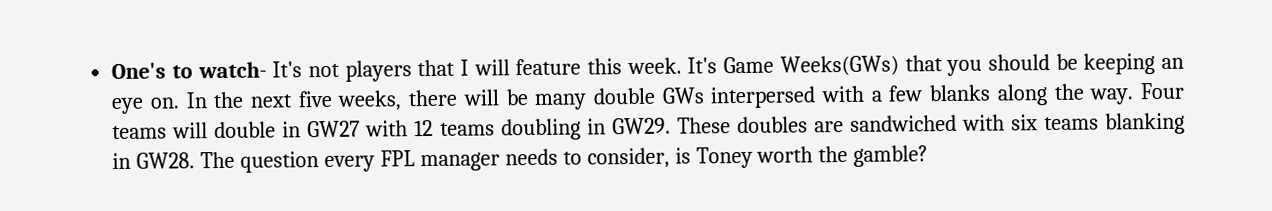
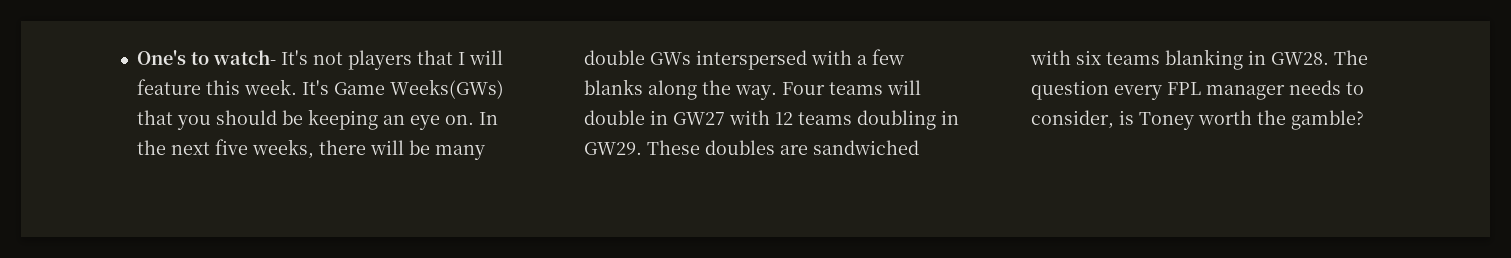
- In the next five weeks, there will be many double GWs interpersed with a few blanks along the way.
+ In the next five weeks, there will be many double GWs interspersed with a few blanks along the way.

